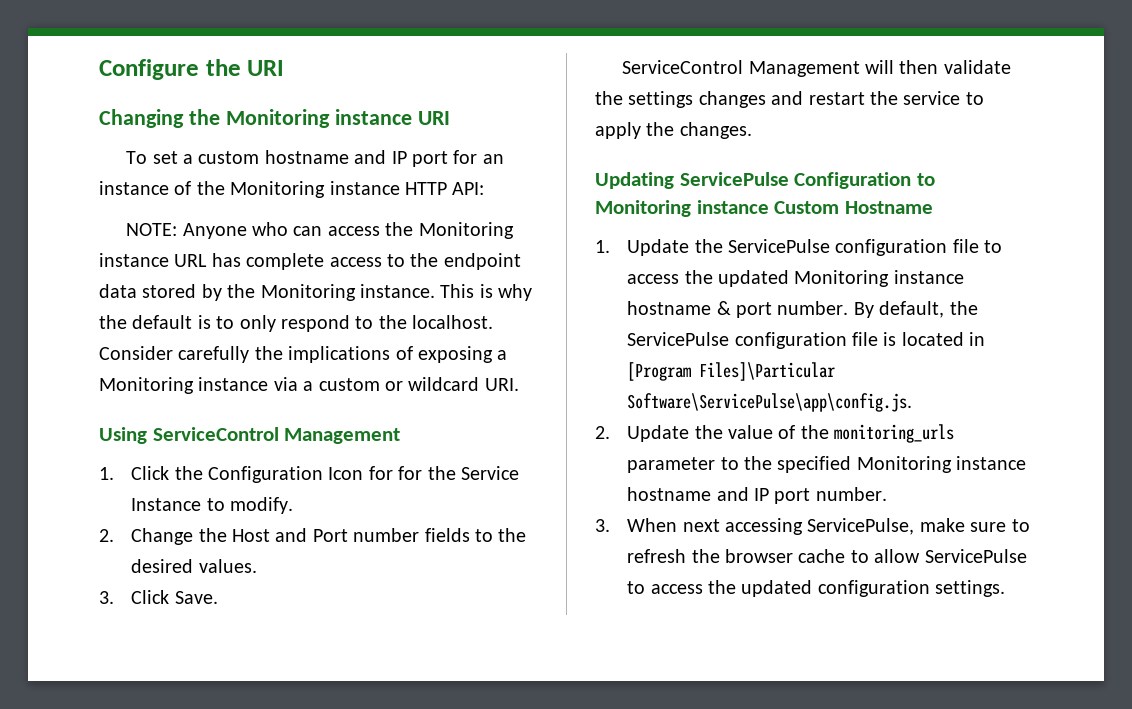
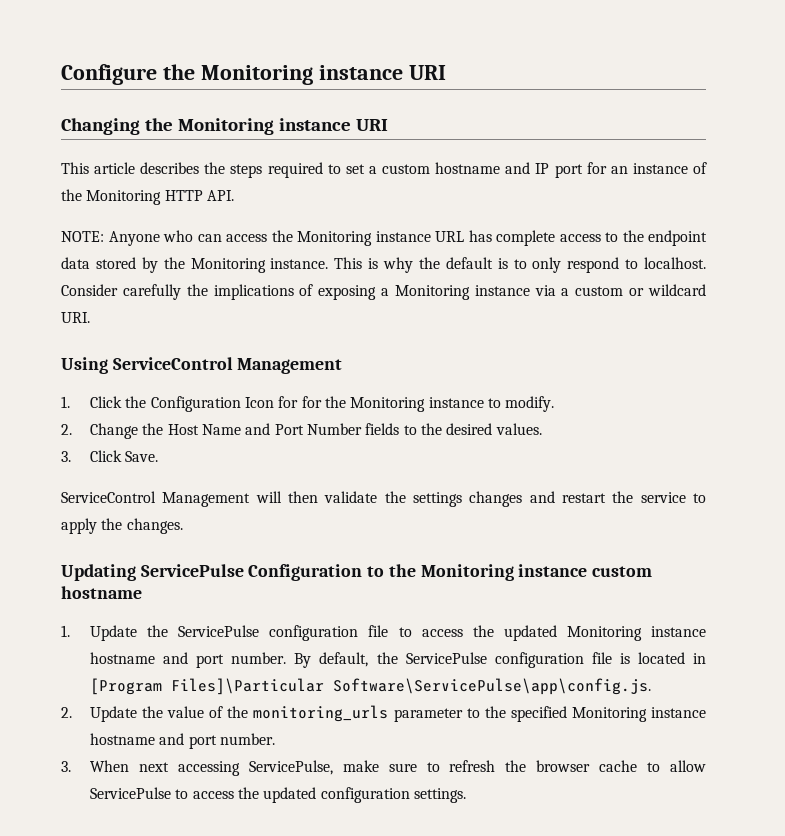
- Configure the URI
+ Configure the Monitoring instance URI
- To set a custom hostname and IP port for an instance of the Monitoring instance HTTP API:
+ This article describes the steps required to set a custom hostname and IP port for an instance of the Monitoring HTTP API.
- This is why the default is to only respond to the localhost.
+ This is why the default is to only respond to localhost.
- 1. Click the Configuration Icon for for the Service Instance to modify.
+ 1. Click the Configuration Icon for for the Monitoring instance to modify.
- 2. Change the Host and Port number fields to the desired values.
+ 2. Change the Host Name and Port Number fields to the desired values.
- Updating ServicePulse Configuration to Monitoring instance Custom Hostname
+ Updating ServicePulse Configuration to the Monitoring instance custom hostname
- 1. Update the ServicePulse configuration file to access the updated Monitoring instance hostname & port number.
+ 1. Update the ServicePulse configuration file to access the updated Monitoring instance hostname and port number.
- 2. Update the value of the monitoring_urls parameter to the specified Monitoring instance hostname and IP port number.
+ 2. Update the value of the monitoring_urls parameter to the specified Monitoring instance hostname and port number.

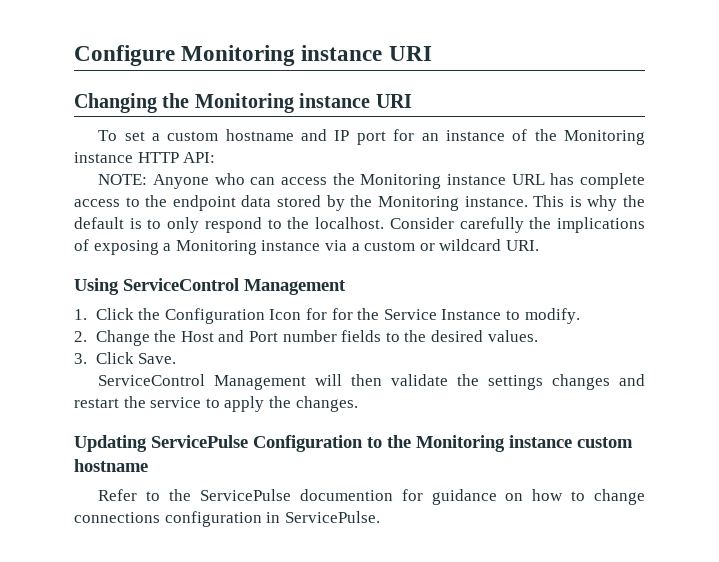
- Configure the Monitoring instance URI
+ Configure Monitoring instance URI
- This article describes the steps required to set a custom hostname and IP port for an instance of the Monitoring HTTP API.
+ To set a custom hostname and IP port for an instance of the Monitoring instance HTTP API:
- This is why the default is to only respond to localhost.
+ This is why the default is to only respond to the localhost.
- 1. Click the Configuration Icon for for the Monitoring instance to modify.
+ 1. Click the Configuration Icon for for the Service Instance to modify.
- 2. Change the Host Name and Port Number fields to the desired values.
+ 2. Change the Host and Port number fields to the desired values.
- 1. Update the ServicePulse configuration file to access the updated Monitoring instance hostname and port number. By default, the ServicePulse configuration file is located in [Program Files]\Particular Software\ServicePulse\app\config.js.
- 2. Update the value of the monitoring_urls parameter to the specified Monitoring instance hostname and port number.
- 3. When next accessing ServicePulse, make sure to refresh the browser cache to allow ServicePulse to access the updated configuration settings.
+ Refer to the ServicePulse documention for guidance on how to change connections configuration in ServicePulse.

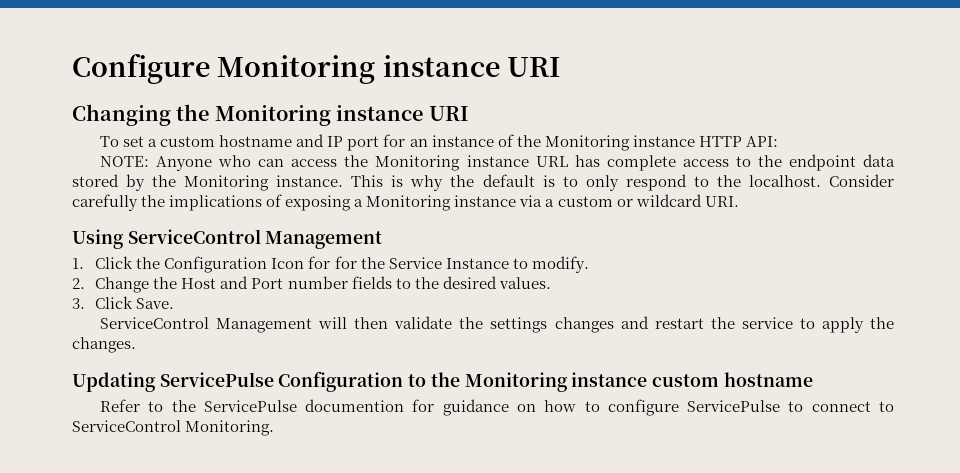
- Refer to the ServicePulse documention for guidance on how to change connections configuration in ServicePulse.
+ Refer to the ServicePulse documention for guidance on how to configure ServicePulse to connect to ServiceControl Monitoring.

